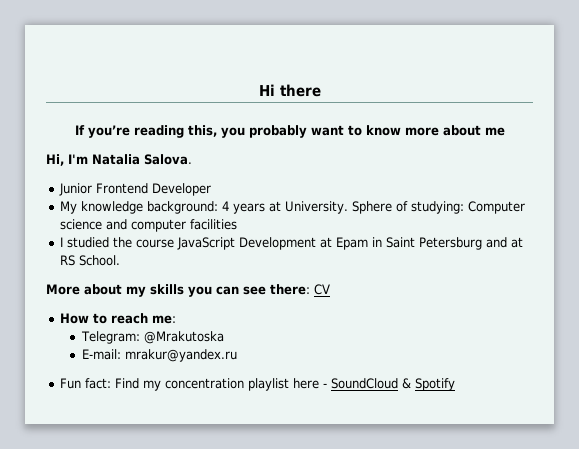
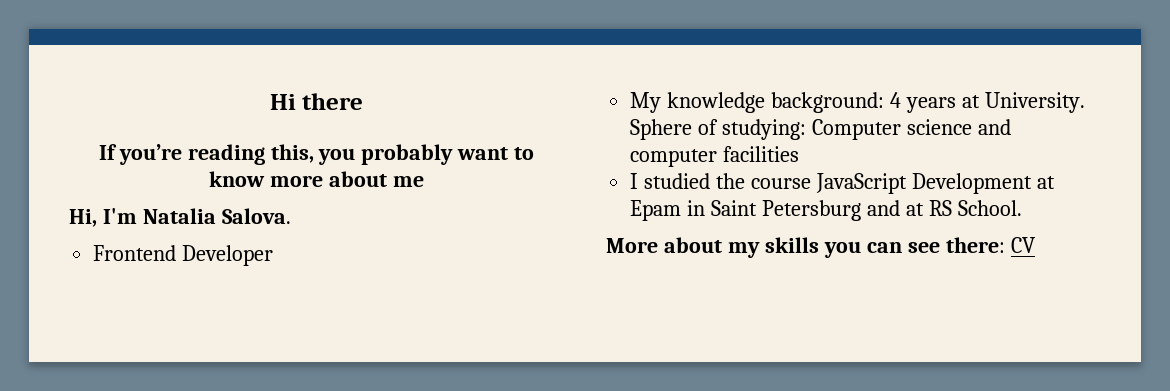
- Junior Frontend Developer
+ Frontend Developer
- How to reach me:
- Telegram: @Mrakutoska
- E-mail: mrakur@yandex.ru
- Fun fact: Find my concentration playlist here - SoundCloud & Spotify

